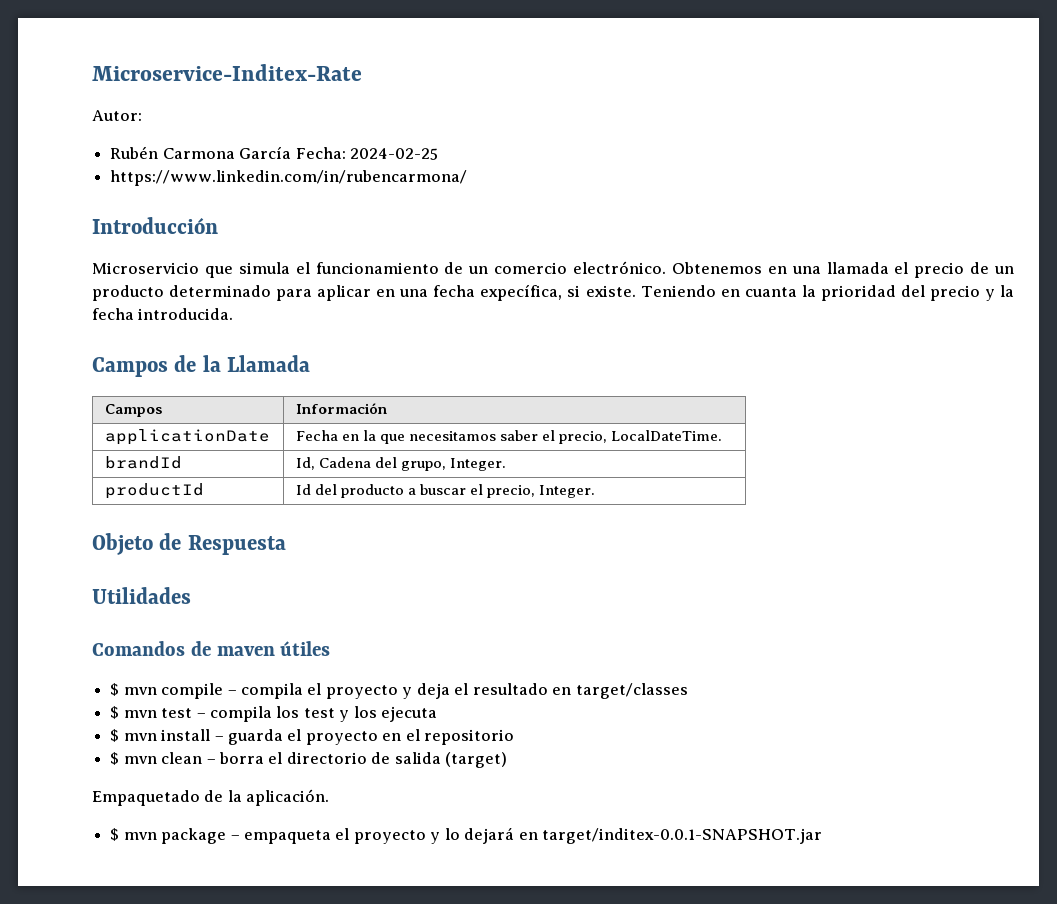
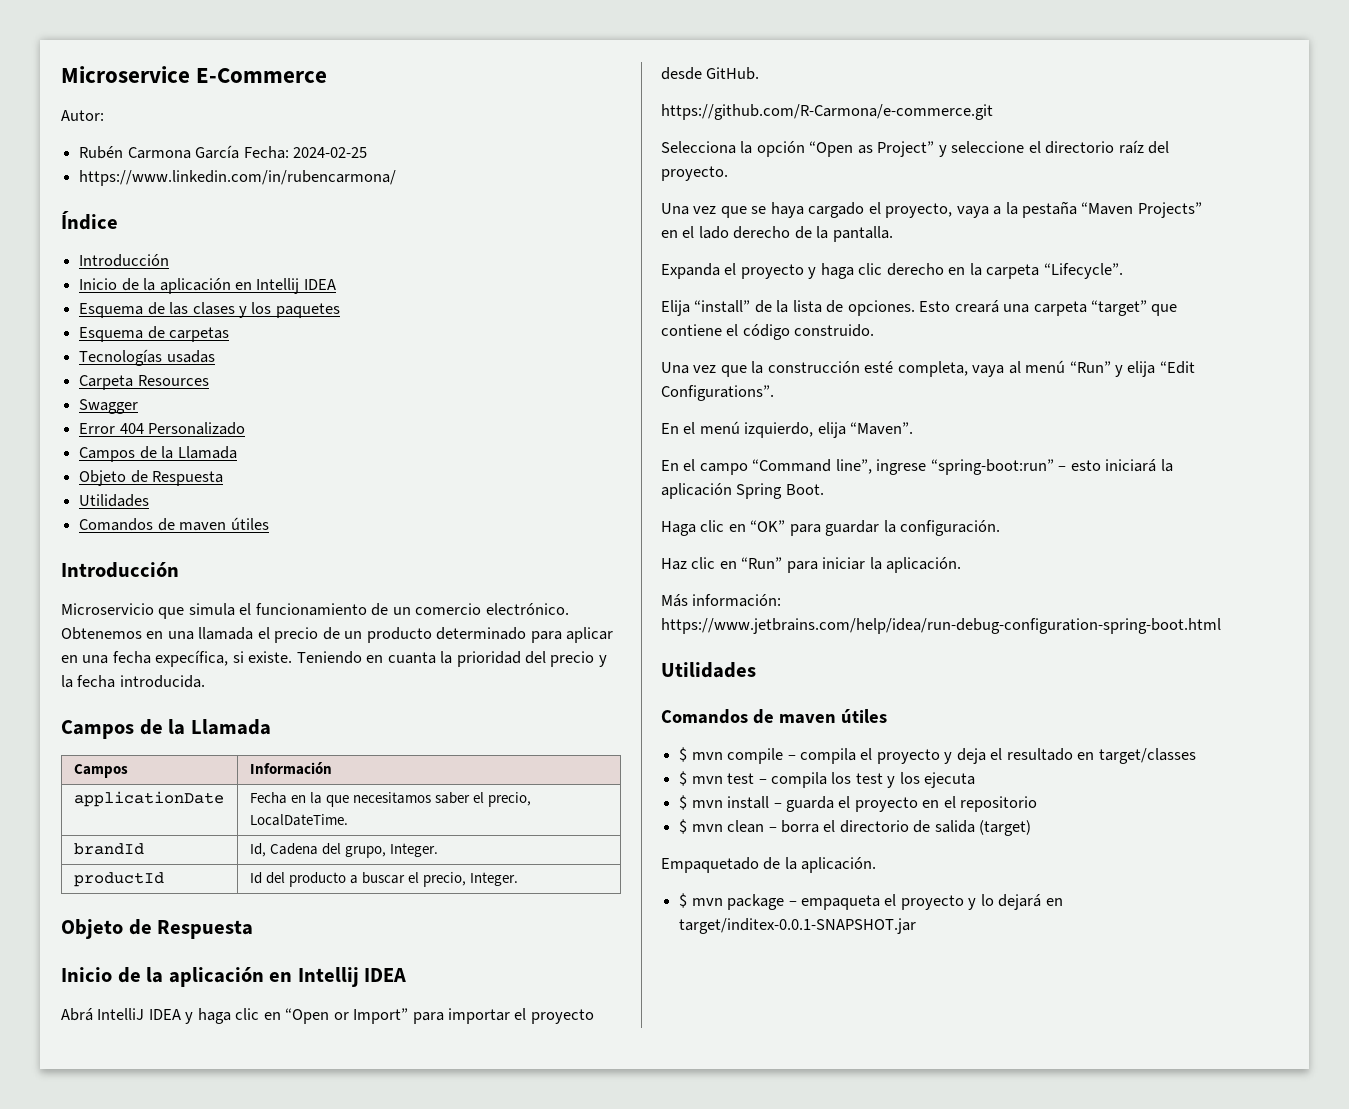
- Microservice-Inditex-Rate
+ Microservice E-Commerce
+ Índice
+ Introducción
+ Inicio de la aplicación en Intellij IDEA
+ Esquema de las clases y los paquetes
+ Esquema de carpetas
+ Tecnologías usadas
+ Carpeta Resources
+ Swagger
+ Error 404 Personalizado
+ Campos de la Llamada
+ Objeto de Respuesta
+ Utilidades
+ Comandos de maven útiles
  productId | Id del producto a buscar el precio, Integer.
  Objeto de Respuesta
+ Inicio de la aplicación en Intellij IDEA
+ Abrá IntelliJ IDEA y haga clic en “Open or Import” para importar el proyecto desde GitHub.
+ https://github.com/R-Carmona/e-commerce.git
+ Selecciona la opción “Open as Project” y seleccione el directorio raíz del proyecto.
+ Una vez que se haya cargado el proyecto, vaya a la pestaña “Maven Projects” en el lado derecho de la pantalla.
+ Expanda el proyecto y haga clic derecho en la carpeta “Lifecycle”.
+ Elija “install” de la lista de opciones. Esto creará una carpeta “target” que contiene el código construido.
+ Una vez que la construcción esté completa, vaya al menú “Run” y elija “Edit Configurations”.
+ En el menú izquierdo, elija “Maven”.
+ En el campo “Command line”, ingrese “spring-boot:run” – esto iniciará la aplicación Spring Boot.
+ Haga clic en “OK” para guardar la configuración.
+ Haz clic en “Run” para iniciar la aplicación.
+ Más información: https://www.jetbrains.com/help/idea/run-debug-configuration-spring-boot.html

